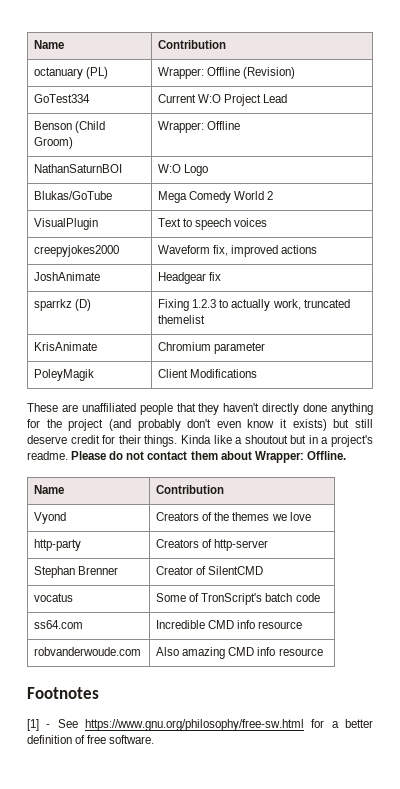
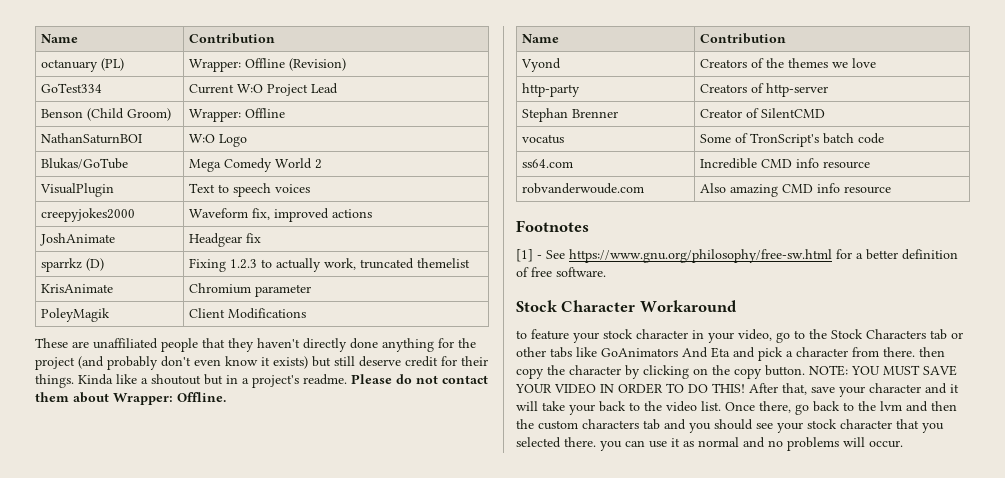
+ Stock Character Workaround
+ to feature your stock character in your video, go to the Stock Characters tab or other tabs like GoAnimators And Eta and pick a character from there. then copy the character by clicking on the copy button. NOTE: YOU MUST SAVE YOUR VIDEO IN ORDER TO DO THIS! After that, save your character and it will take your back to the video list. Once there, go back to the lvm and then the custom characters tab and you should see your stock character that you selected there. you can use it as normal and no problems will occur.

